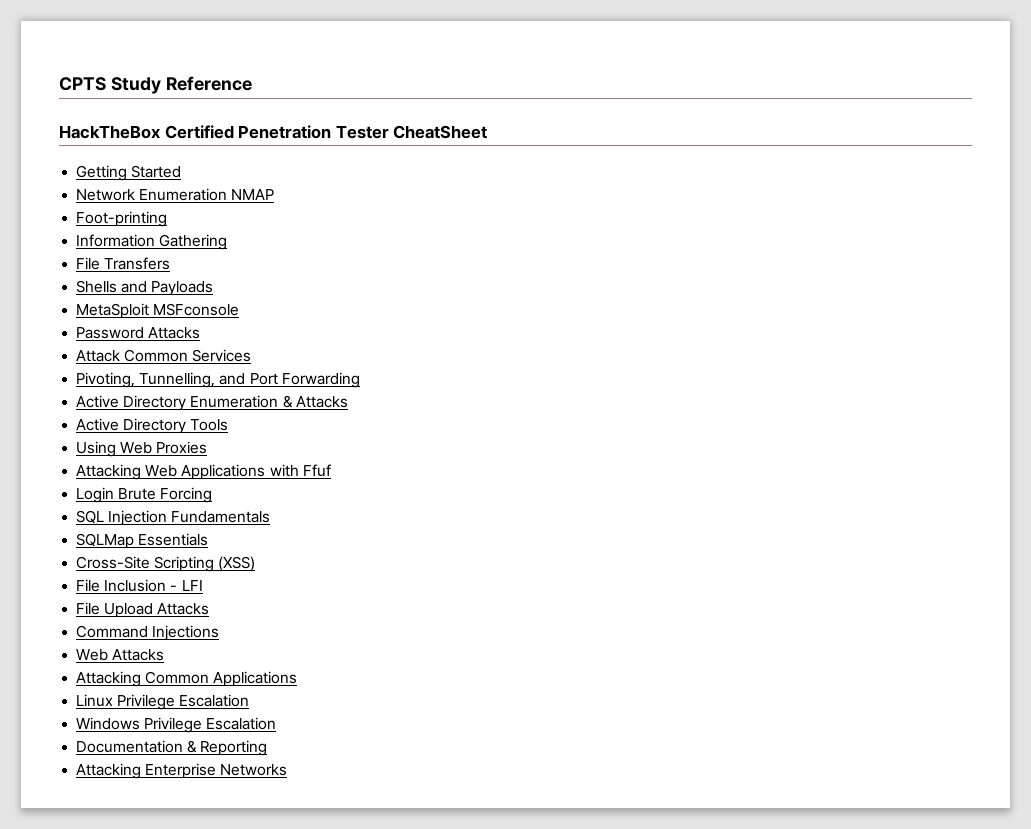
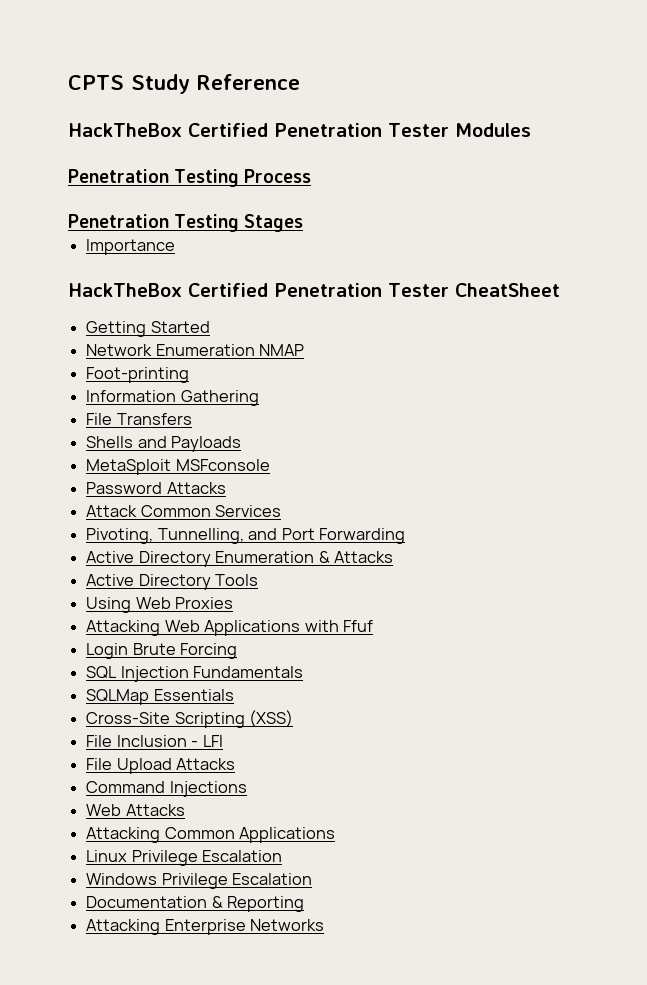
+ HackTheBox Certified Penetration Tester Modules
+ Penetration Testing Process
+ Penetration Testing Stages
+ Importance

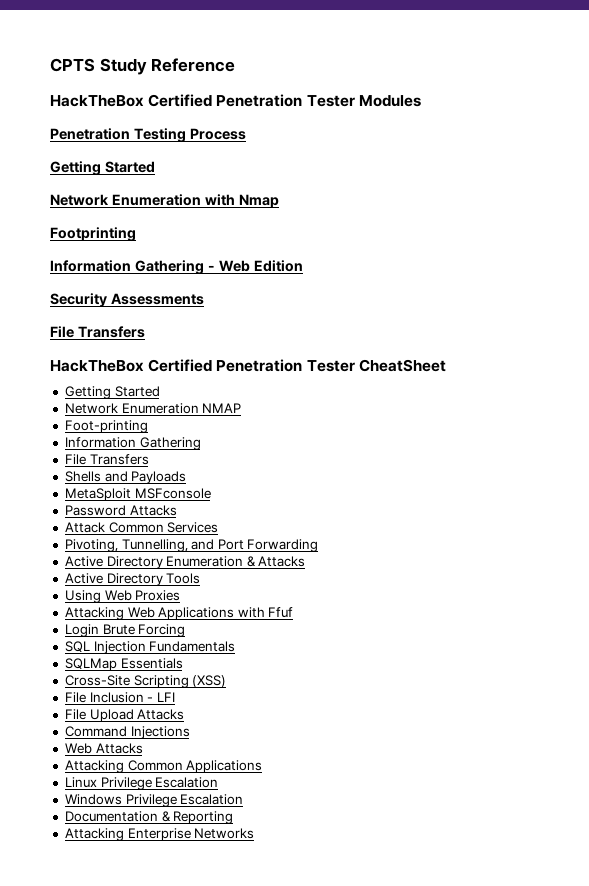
  Penetration Testing Process
- Penetration Testing Stages
- Importance
+ Getting Started
+ Network Enumeration with Nmap
+ Footprinting
+ Information Gathering - Web Edition
+ Security Assessments
+ File Transfers

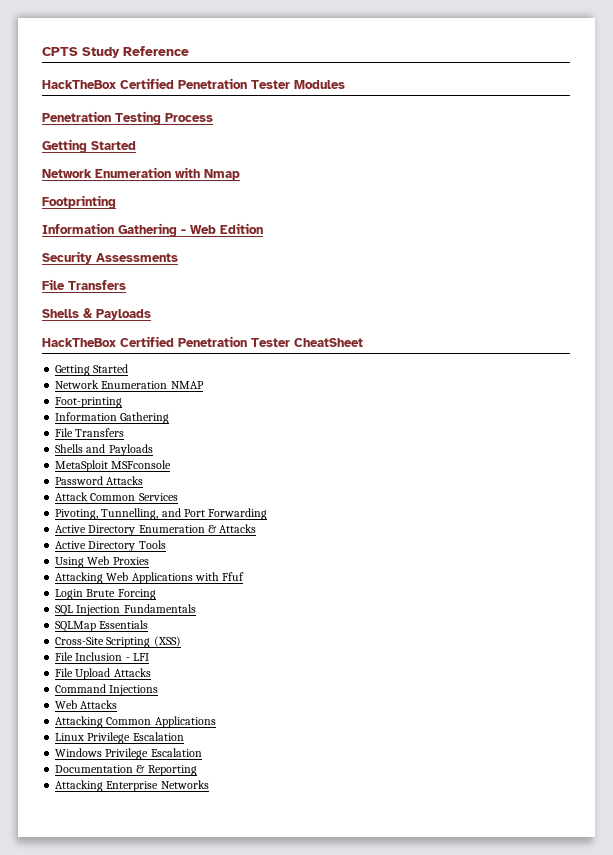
+ Shells & Payloads

